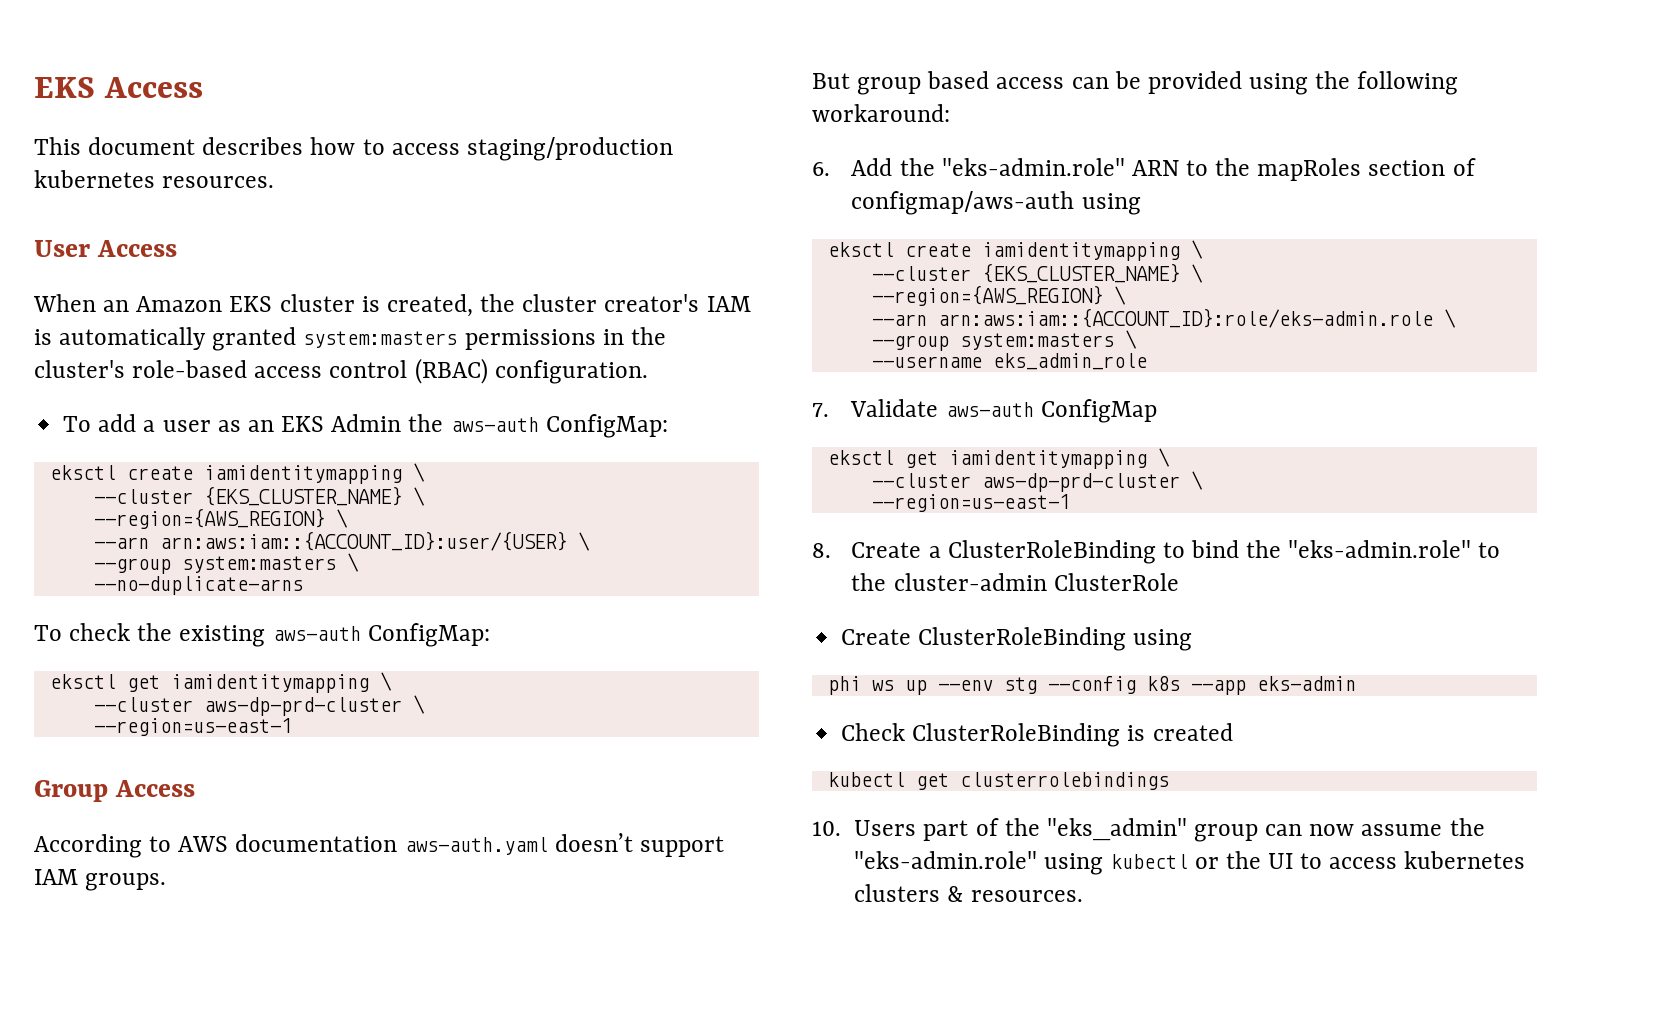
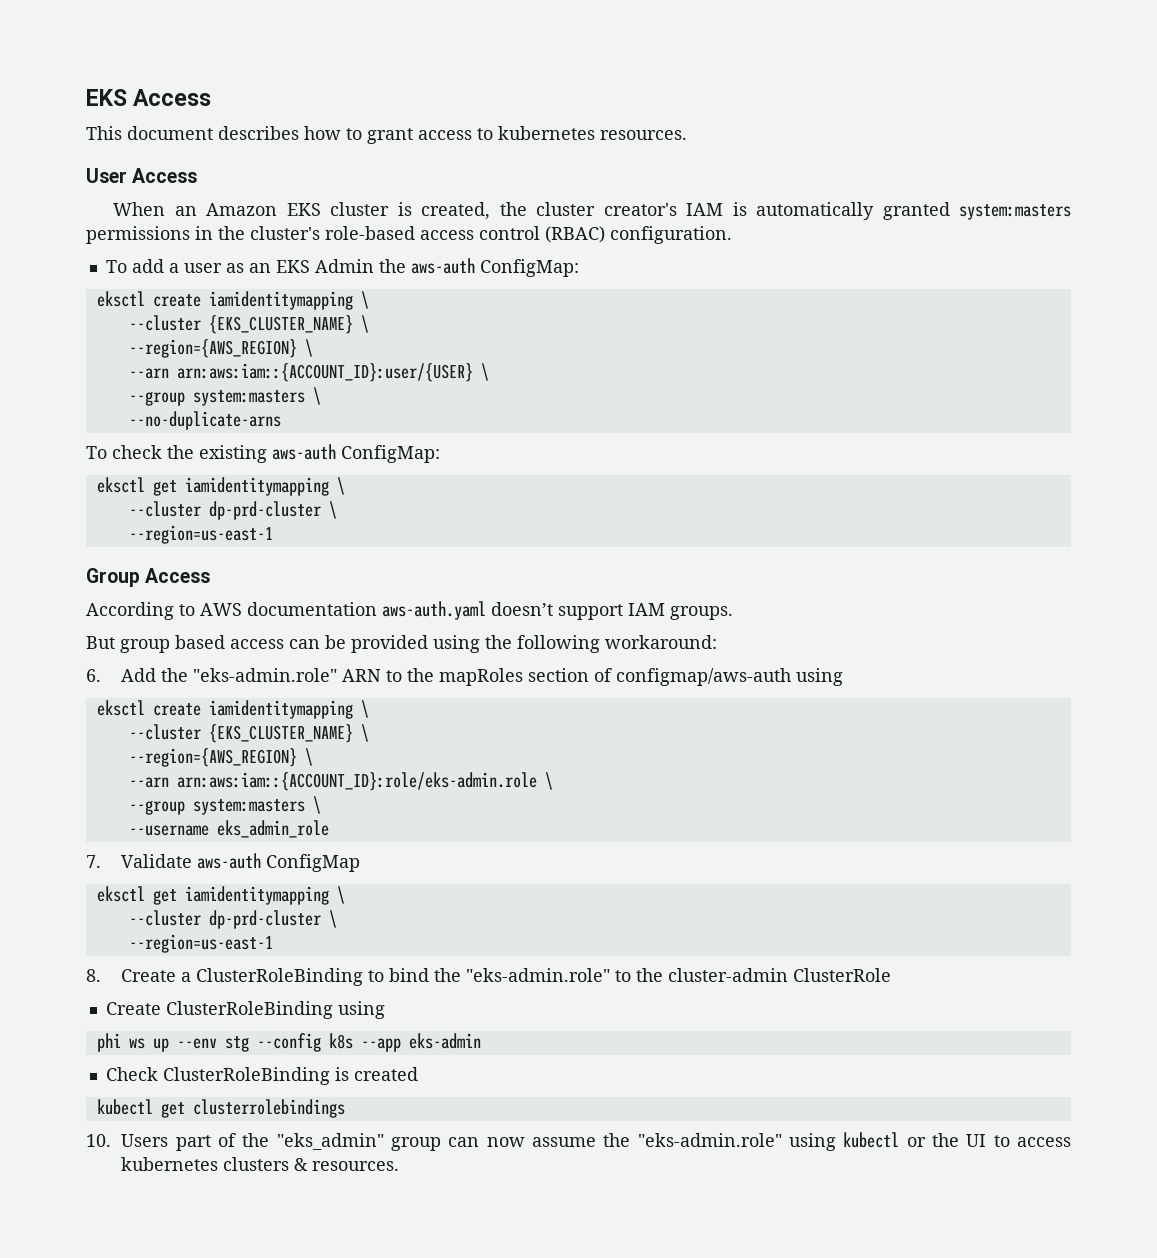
- This document describes how to access staging/production kubernetes resources.
+ This document describes how to grant access to kubernetes resources.
  To check the existing aws-auth ConfigMap:
  eksctl get iamidentitymapping \
- --cluster aws-dp-prd-cluster \
+ --cluster dp-prd-cluster \
  7. Validate aws-auth ConfigMap
  eksctl get iamidentitymapping \
- --cluster aws-dp-prd-cluster \
+ --cluster dp-prd-cluster \

